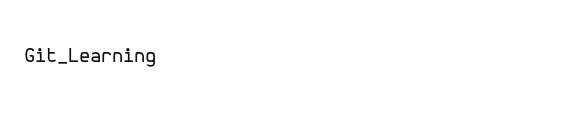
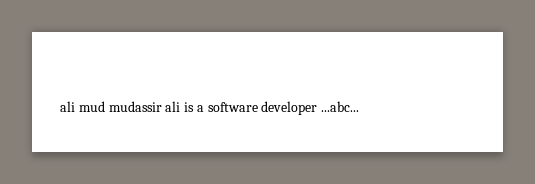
- Git_Learning
+ ali mud mudassir ali is a software developer ...abc...

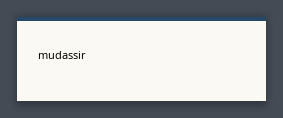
- ali mud mudassir ali is a software developer ...abc...
+ mudassir

